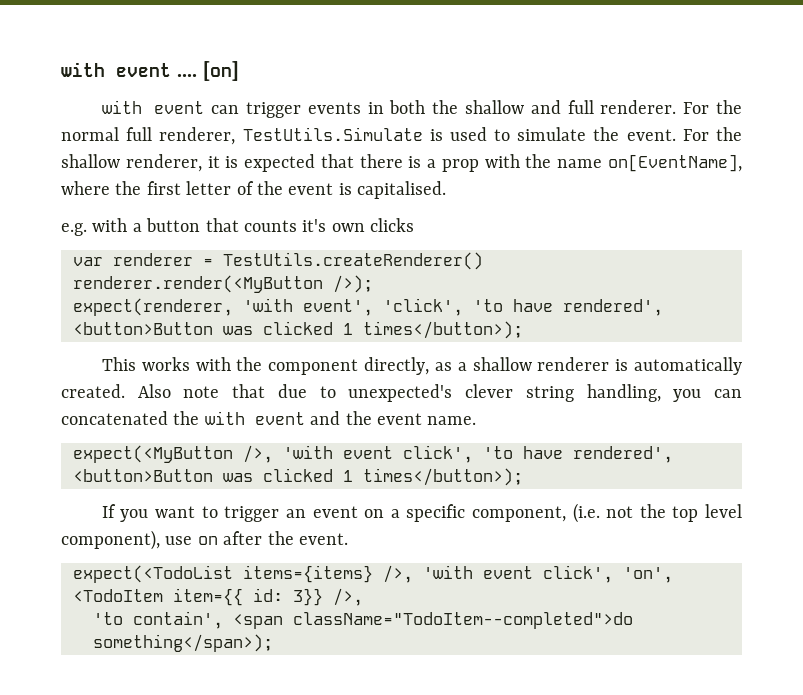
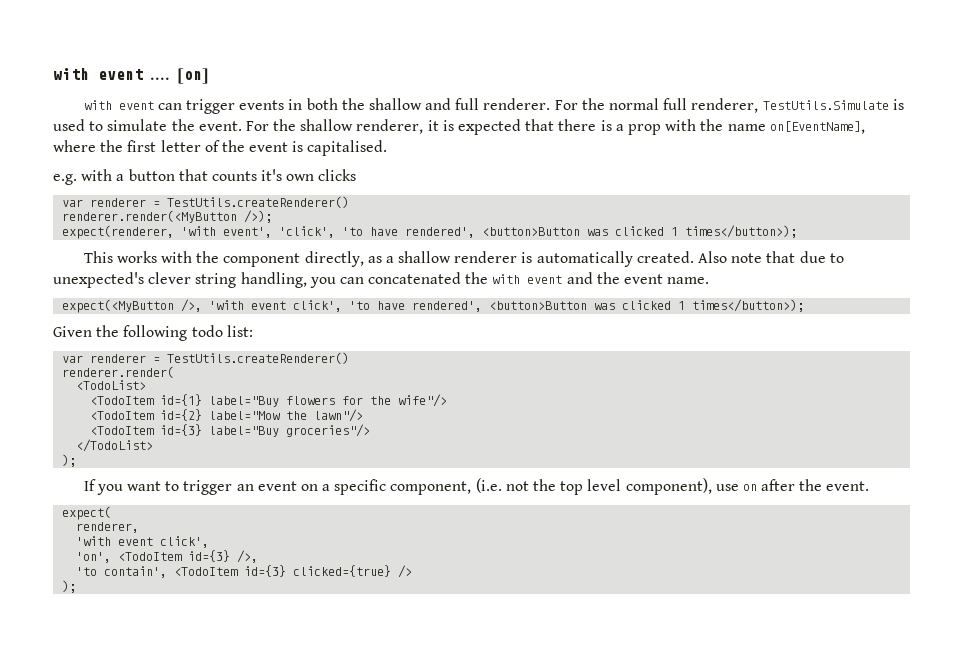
+ Given the following todo list:
+ var renderer = TestUtils.createRenderer()
+ renderer.render(
+ <TodoList>
+ <TodoItem id={1} label="Buy flowers for the wife"/>
+ <TodoItem id={2} label="Mow the lawn"/>
+ <TodoItem id={3} label="Buy groceries"/>
+ </TodoList>
+ );
- expect(<TodoList items={items} />, 'with event click', 'on', <TodoItem item={{ id: 3}} />,
+ expect(
+ renderer,
+ 'with event click',
+ 'on', <TodoItem id={3} />,
- 'to contain', <span className="TodoItem--completed">do something</span>);
+ 'to contain', <TodoItem id={3} clicked={true} />
+ );

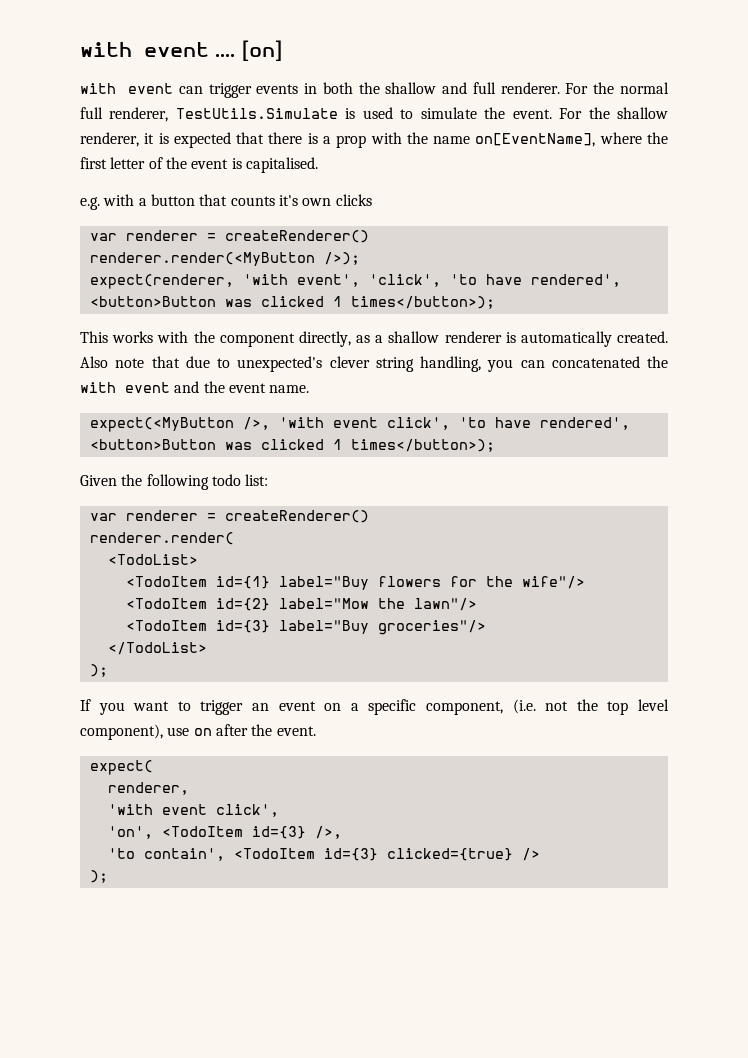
  e.g. with a button that counts it's own clicks
- var renderer = TestUtils.createRenderer()
+ var renderer = createRenderer()
  Given the following todo list:
- var renderer = TestUtils.createRenderer()
+ var renderer = createRenderer()

